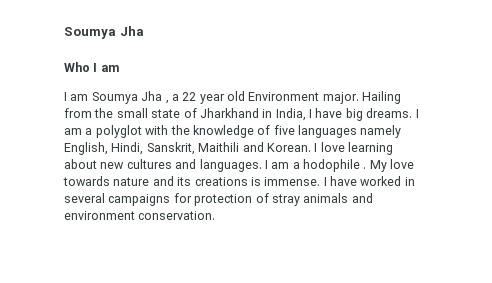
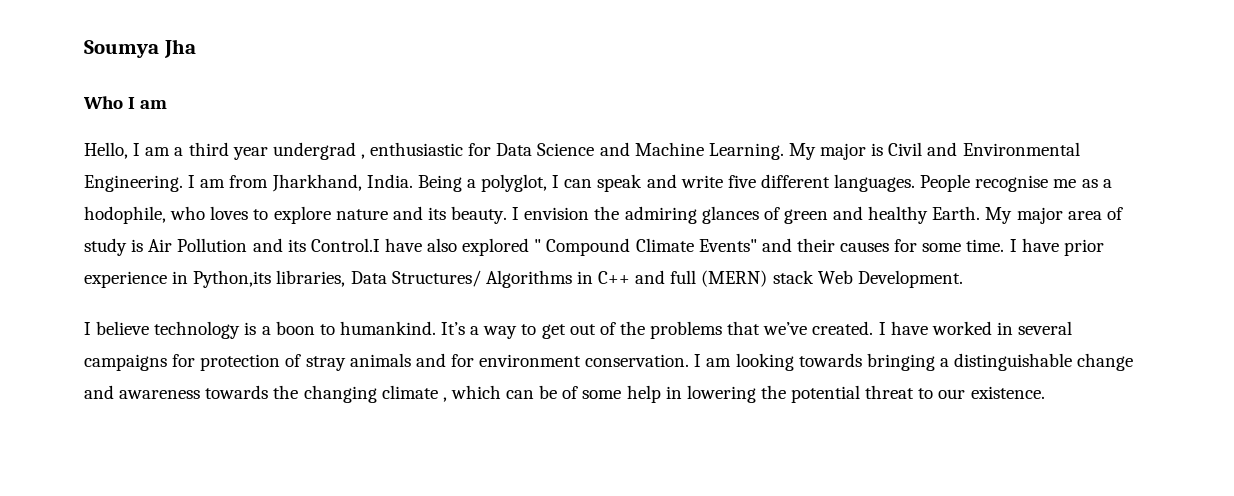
- I am Soumya Jha , a 22 year old Environment major. Hailing from the small state of Jharkhand in India, I have big dreams. I am a polyglot with the knowledge of five languages namely English, Hindi, Sanskrit, Maithili and Korean. I love learning about new cultures and languages. I am a hodophile . My love towards nature and its creations is immense.
+ Hello, I am a third year undergrad , enthusiastic for Data Science and Machine Learning. My major is Civil and Environmental Engineering. I am from Jharkhand, India. Being a polyglot, I can speak and write five different languages. People recognise me as a hodophile, who loves to explore nature and its beauty. I envision the admiring glances of green and healthy Earth. My major area of study is Air Pollution and its Control.I have also explored " Compound Climate Events" and their causes for some time. I have prior experience in Python,its libraries, Data Structures/ Algorithms in C++ and full (MERN) stack Web Development.
+ I believe technology is a boon to humankind. It’s a way to get out of the problems that we’ve created.
- I have worked in several campaigns for protection of stray animals and environment conservation.
+ I have worked in several campaigns for protection of stray animals and for environment conservation.
+ I am looking towards bringing a distinguishable change and awareness towards the changing climate , which can be of some help in lowering the potential threat to our existence.

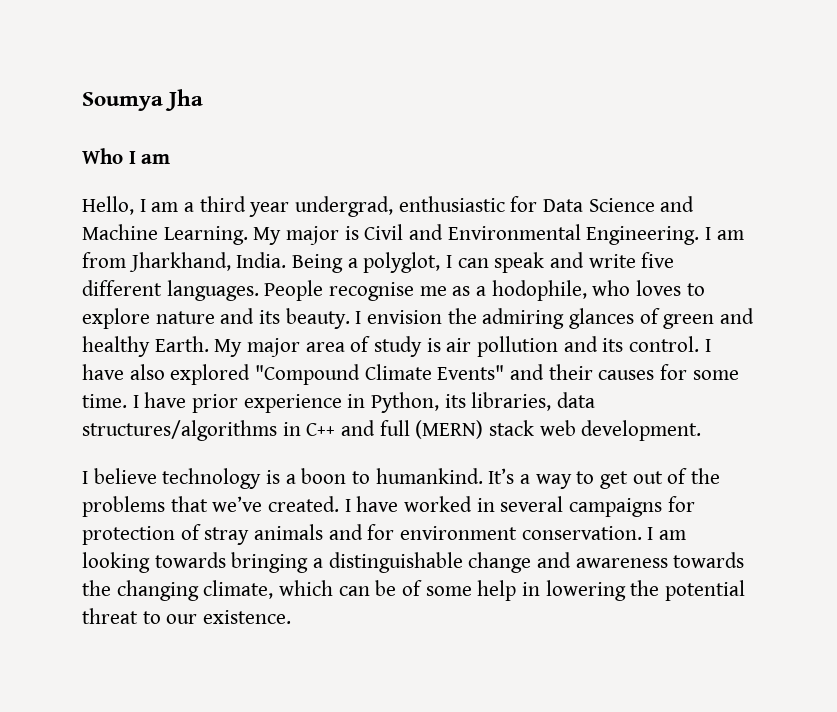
- Hello, I am a third year undergrad , enthusiastic for Data Science and Machine Learning.
+ Hello, I am a third year undergrad, enthusiastic for Data Science and Machine Learning.
- My major area of study is Air Pollution and its Control.I have also explored " Compound Climate Events" and their causes for some time.
+ My major area of study is air pollution and its control. I have also explored "Compound Climate Events" and their causes for some time.
- I have prior experience in Python,its libraries, Data Structures/ Algorithms in C++ and full (MERN) stack Web Development.
+ I have prior experience in Python, its libraries, data structures/algorithms in C++ and full (MERN) stack web development.
- I am looking towards bringing a distinguishable change and awareness towards the changing climate , which can be of some help in lowering the potential threat to our existence.
+ I am looking towards bringing a distinguishable change and awareness towards the changing climate, which can be of some help in lowering the potential threat to our existence.

